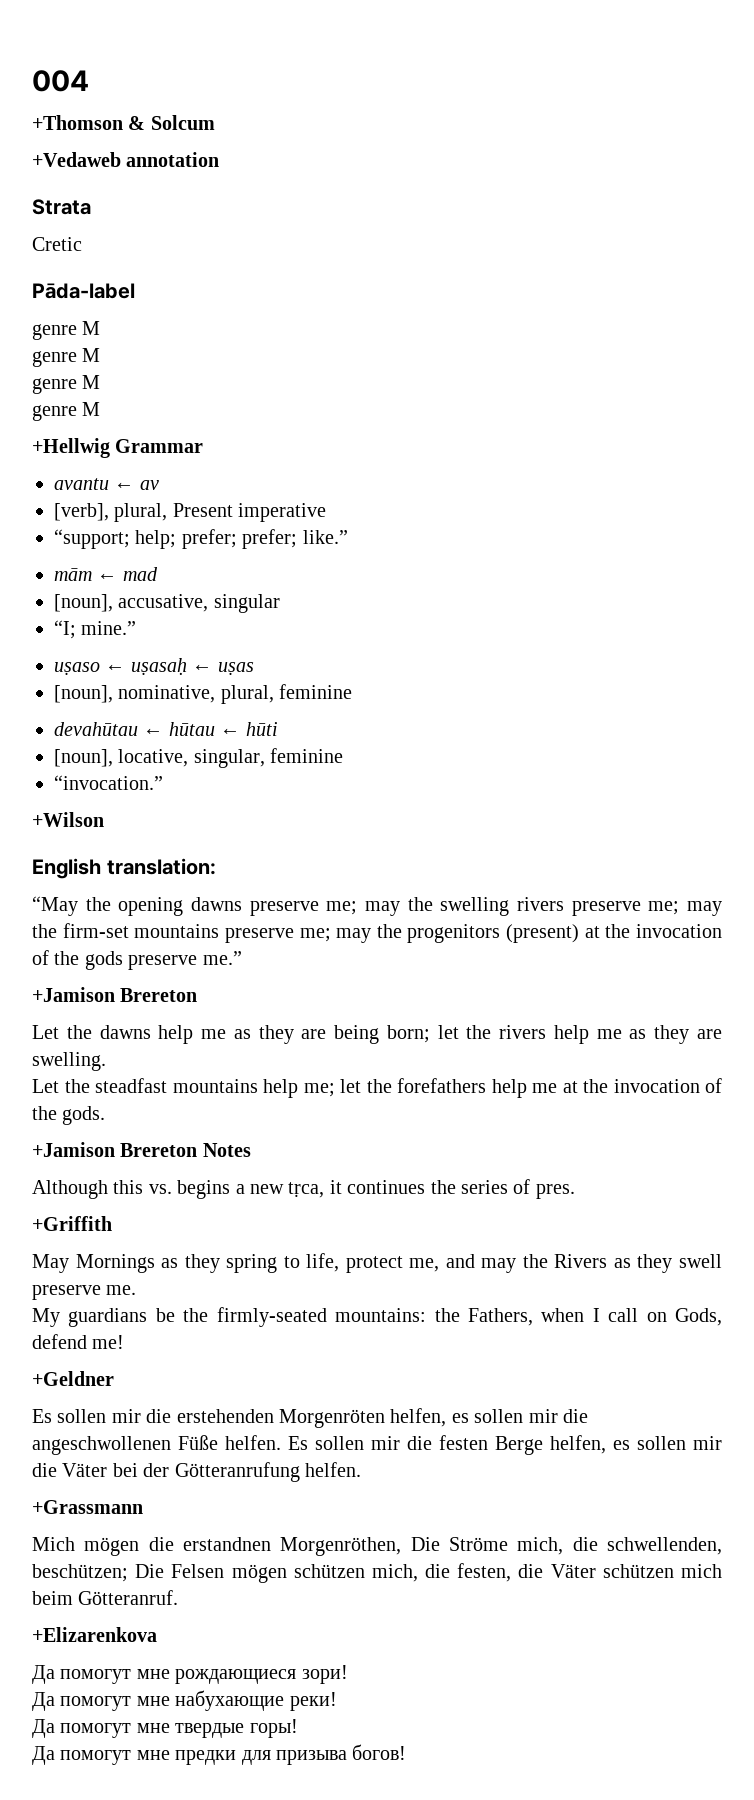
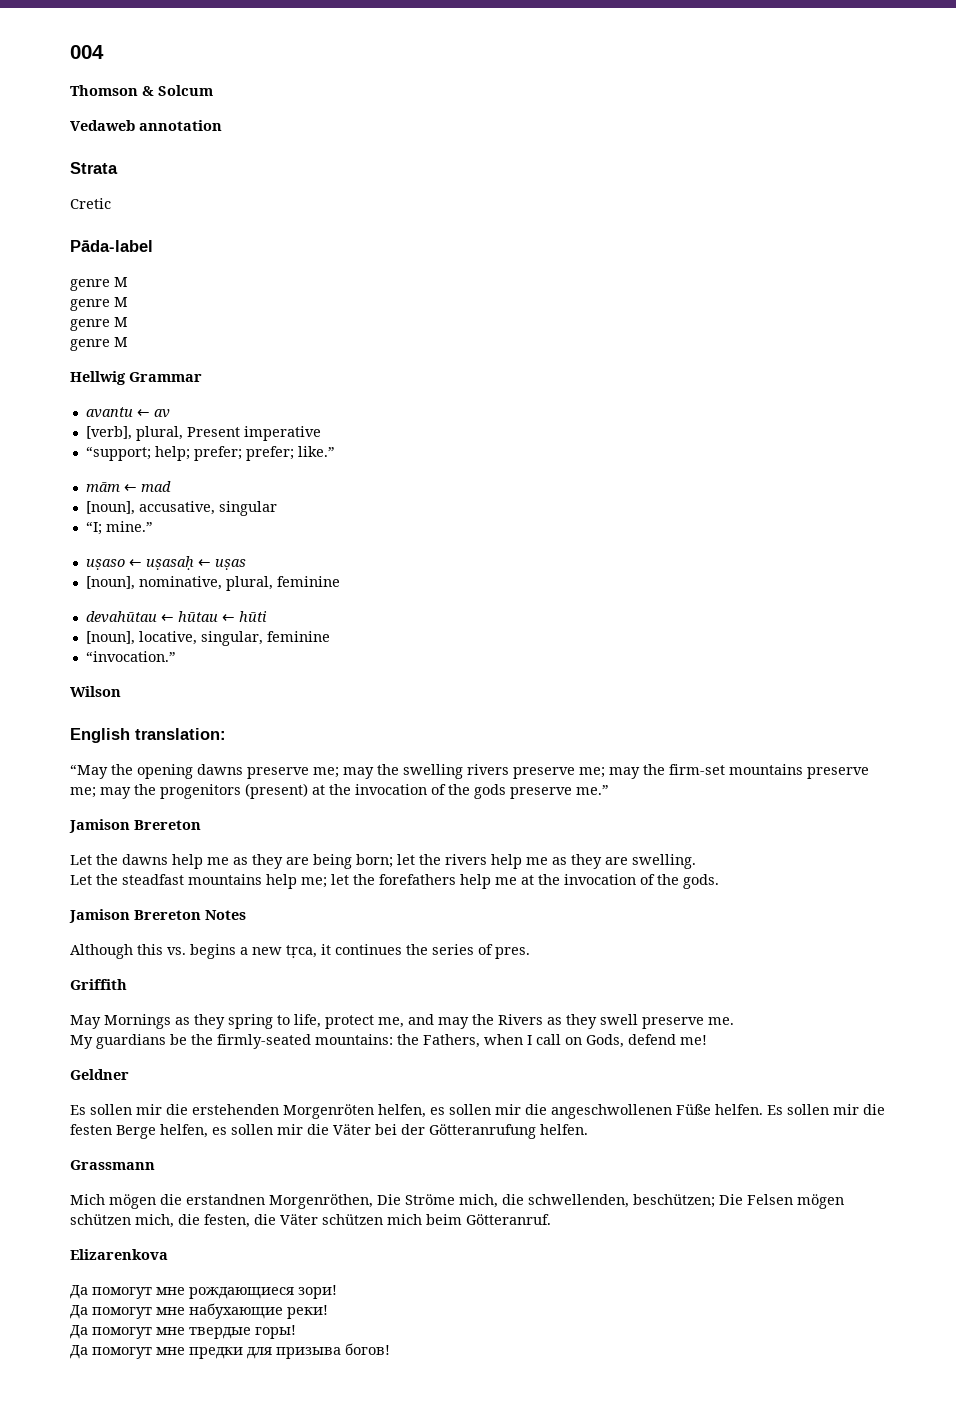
- +Thomson & Solcum
+ Thomson & Solcum
- +Vedaweb annotation
+ Vedaweb annotation
- +Hellwig Grammar
+ Hellwig Grammar
- +Wilson
+ Wilson
  “May the opening dawns preserve me; may the swelling rivers preserve me; may the firm-set mountains preserve me; may the progenitors (present) at the invocation of the gods preserve me.”
- +Jamison Brereton
+ Jamison Brereton
- +Jamison Brereton Notes
+ Jamison Brereton Notes
- +Griffith
+ Griffith
- +Geldner
+ Geldner
- +Grassmann
+ Grassmann
- +Elizarenkova
+ Elizarenkova

